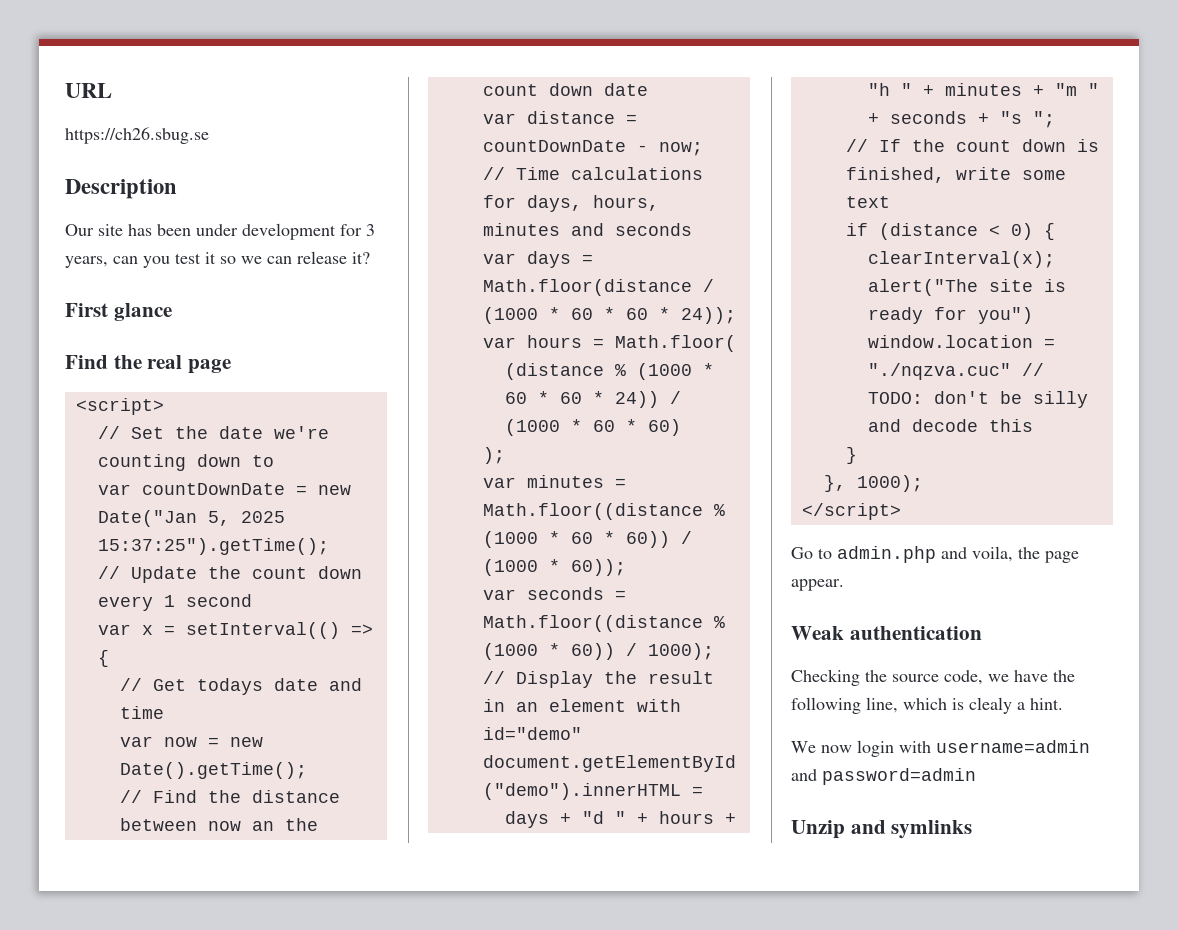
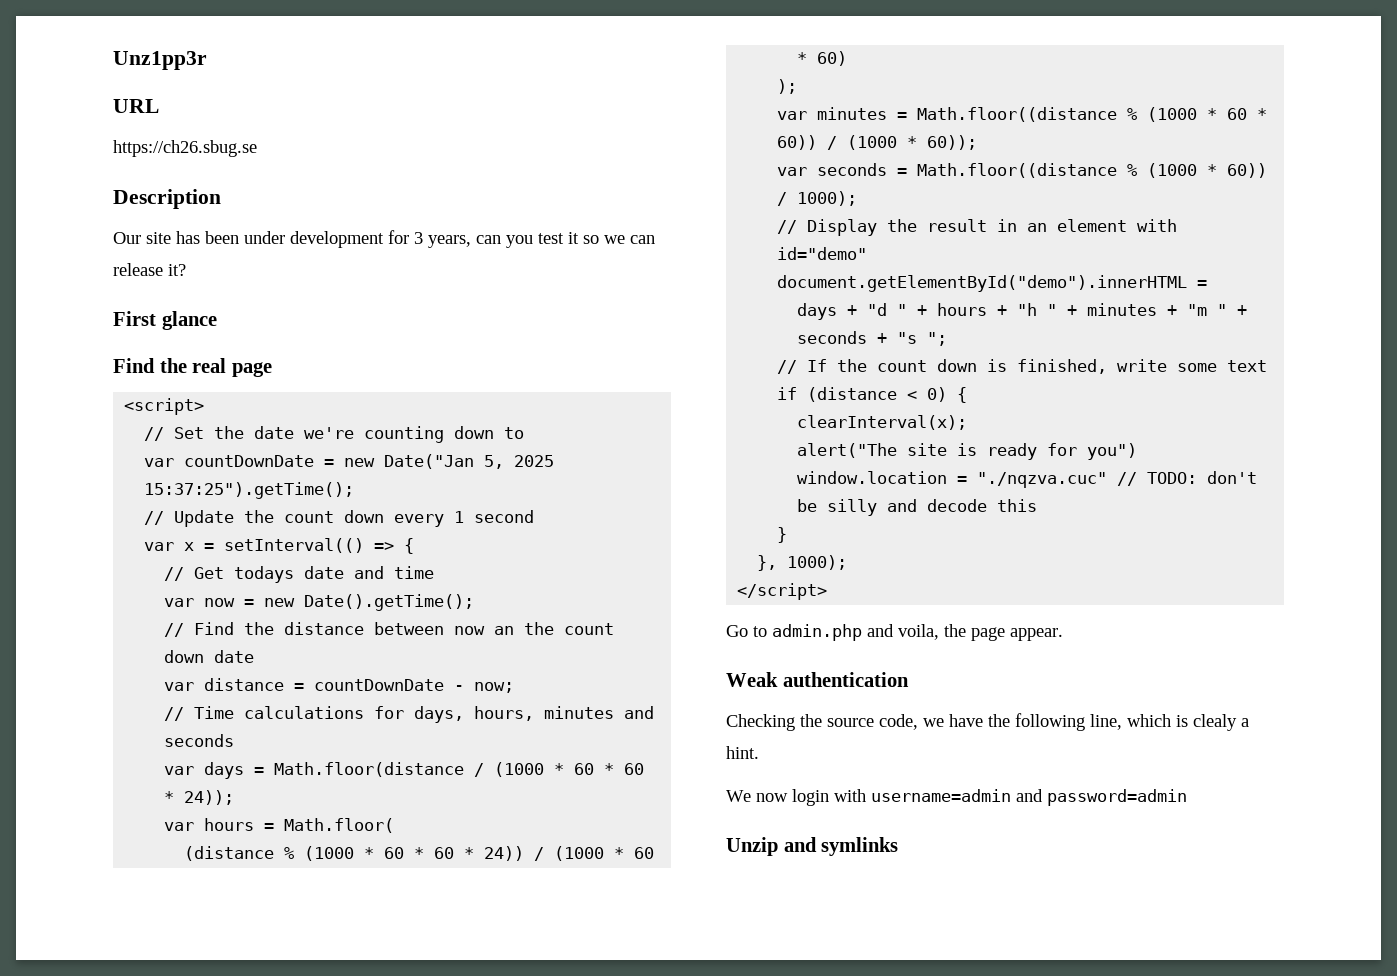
+ Unz1pp3r

